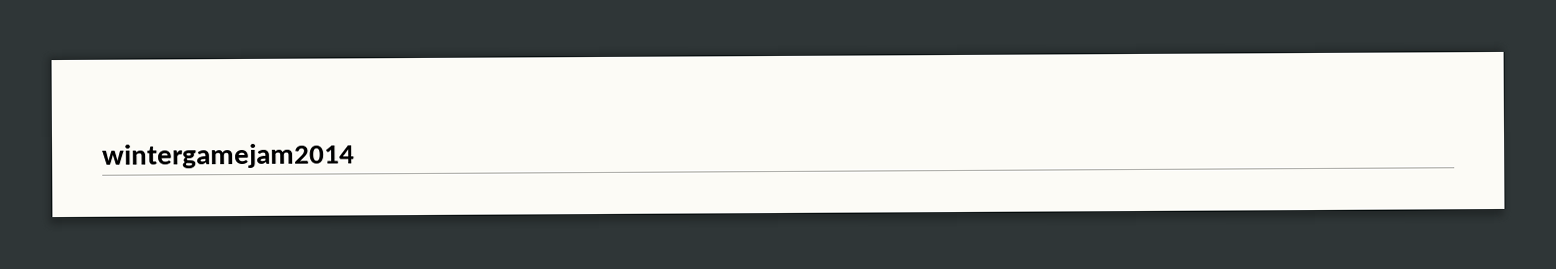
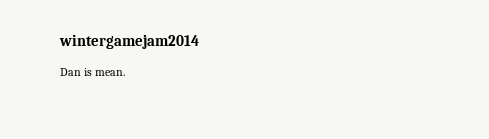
+ Dan is mean.

